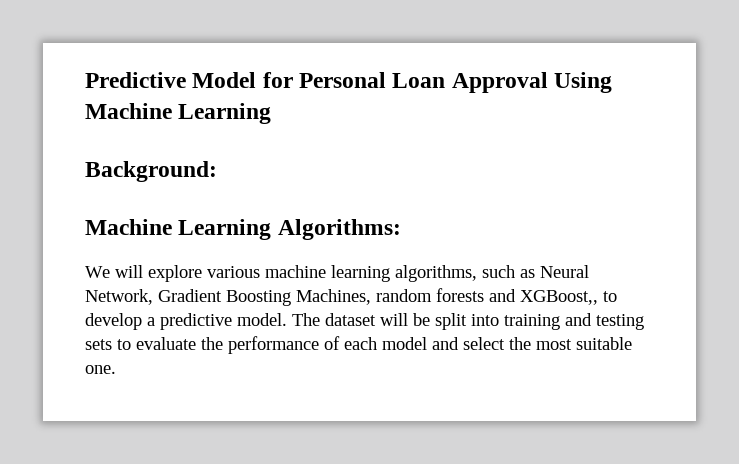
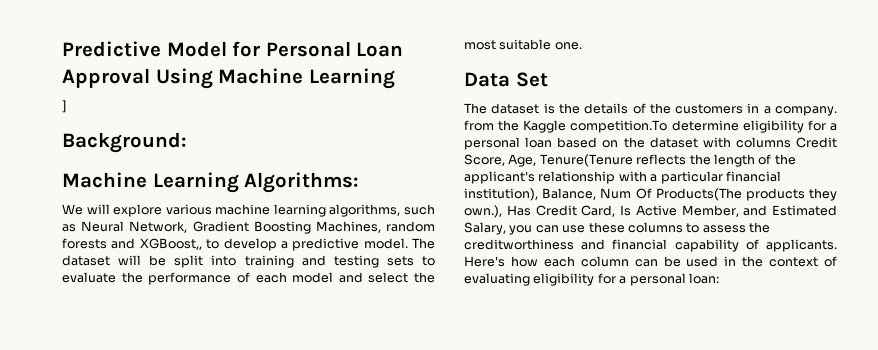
+ ]
+ Data Set
+ The dataset is the details of the customers in a company. from the Kaggle competition.To determine eligibility for a personal loan based on the dataset with columns Credit Score, Age, Tenure(Tenure reflects the length of the applicant's relationship with a particular financial institution), Balance, Num Of Products(The products they own.), Has Credit Card, Is Active Member, and Estimated Salary, you can use these columns to assess the creditworthiness and financial capability of applicants. Here's how each column can be used in the context of evaluating eligibility for a personal loan:

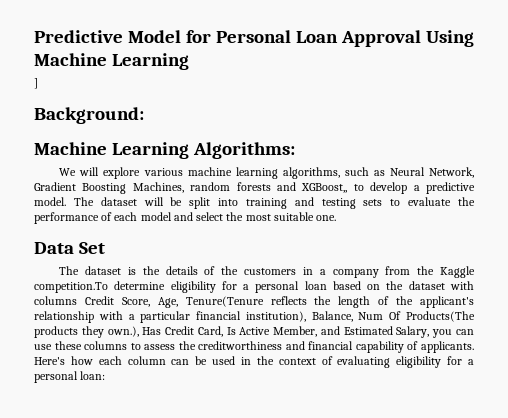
- The dataset is the details of the customers in a company. from the Kaggle competition.To determine eligibility for a personal loan based on the dataset with columns Credit Score, Age, Tenure(Tenure reflects the length of the applicant's relationship with a particular financial institution), Balance, Num Of Products(The products they own.), Has Credit Card, Is Active Member, and Estimated Salary, you can use these columns to assess the creditworthiness and financial capability of applicants.
+ The dataset is the details of the customers in a company from the Kaggle competition.To determine eligibility for a personal loan based on the dataset with columns Credit Score, Age, Tenure(Tenure reflects the length of the applicant's relationship with a particular financial institution), Balance, Num Of Products(The products they own.), Has Credit Card, Is Active Member, and Estimated Salary, you can use these columns to assess the creditworthiness and financial capability of applicants.

